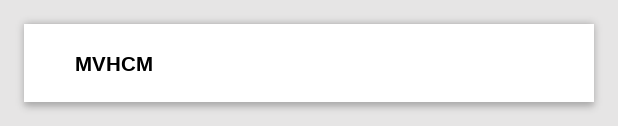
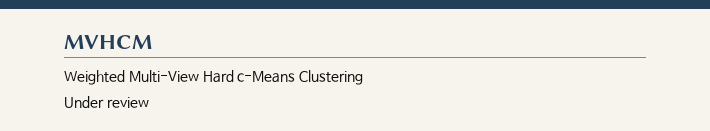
+ Weighted Multi-View Hard c-Means Clustering
+ Under review

